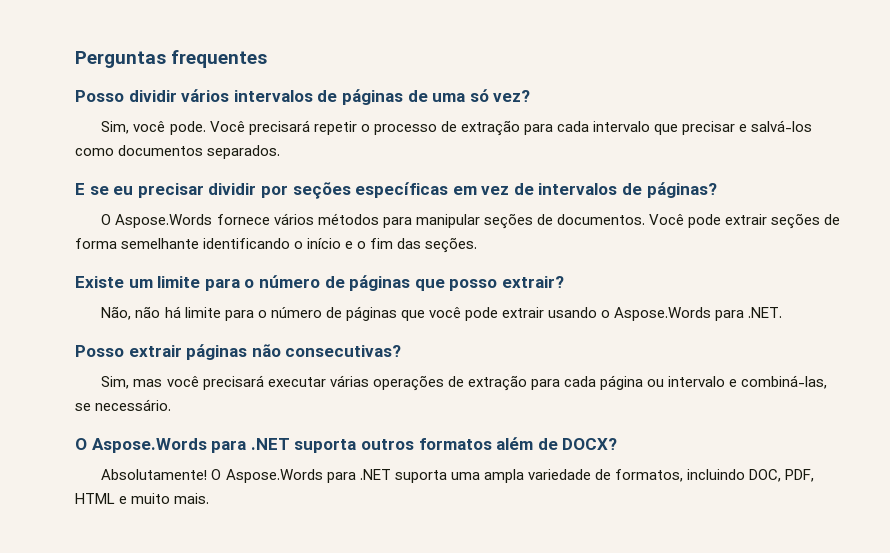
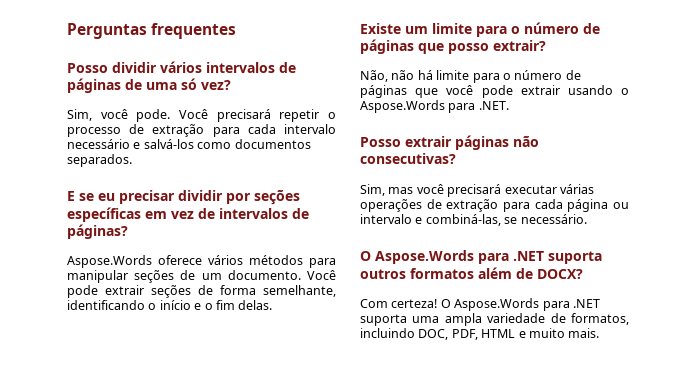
- Você precisará repetir o processo de extração para cada intervalo que precisar e salvá-los como documentos separados.
+ Você precisará repetir o processo de extração para cada intervalo necessário e salvá-los como documentos separados.
- O Aspose.Words fornece vários métodos para manipular seções de documentos.
+ Aspose.Words oferece vários métodos para manipular seções de um documento.
- Você pode extrair seções de forma semelhante identificando o início e o fim das seções.
+ Você pode extrair seções de forma semelhante, identificando o início e o fim delas.
- Absolutamente!
+ Com certeza!

